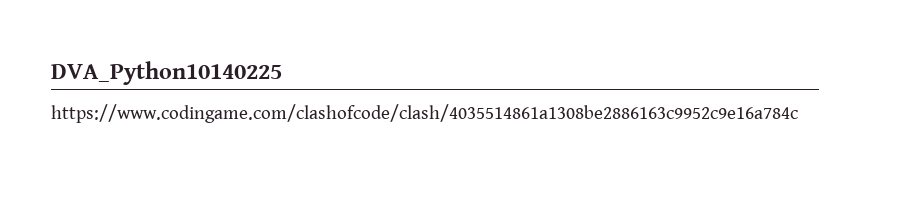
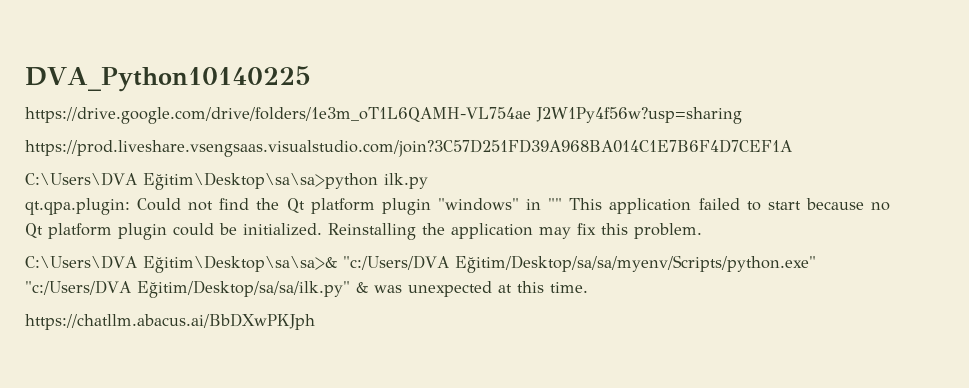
- https://www.codingame.com/clashofcode/clash/4035514861a1308be2886163c9952c9e16a784c
+ https://drive.google.com/drive/folders/1e3m_oT1L6QAMH-VL754ae J2W1Py4f56w?usp=sharing
+ https://prod.liveshare.vsengsaas.visualstudio.com/join?3C57D251FD39A968BA014C1E7B6F4D7CEF1A
+ C:\Users\DVA Eğitim\Desktop\sa\sa>python ilk.py
+ qt.qpa.plugin: Could not find the Qt platform plugin "windows" in "" This application failed to start because no Qt platform plugin could be initialized. Reinstalling the application may fix this problem.
+ C:\Users\DVA Eğitim\Desktop\sa\sa>& "c:/Users/DVA Eğitim/Desktop/sa/sa/myenv/Scripts/python.exe" "c:/Users/DVA Eğitim/Desktop/sa/sa/ilk.py" & was unexpected at this time.
+ https://chatllm.abacus.ai/BbDXwPKJph

